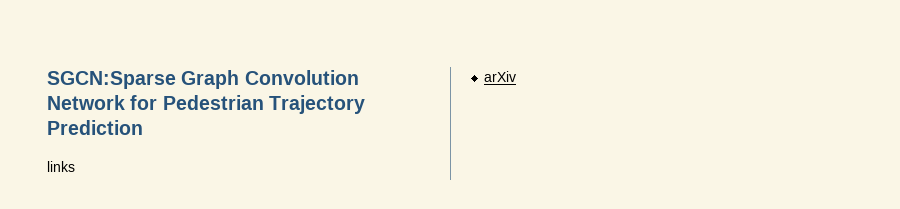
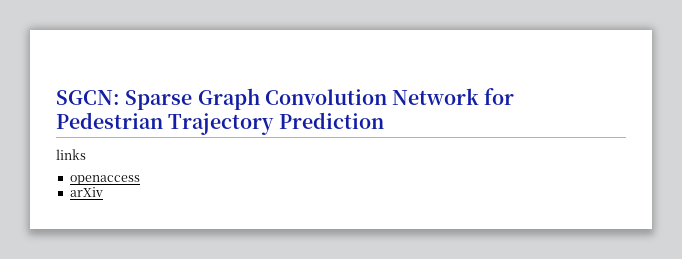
- SGCN:Sparse Graph Convolution Network for Pedestrian Trajectory Prediction
+ SGCN: Sparse Graph Convolution Network for Pedestrian Trajectory Prediction
+ openaccess

